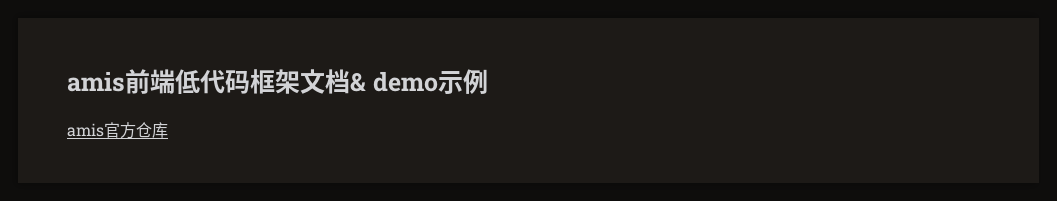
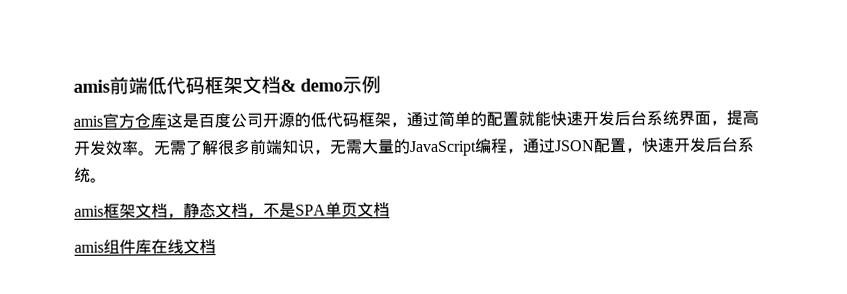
- amis官方仓库
+ amis官方仓库这是百度公司开源的低代码框架，通过简单的配置就能快速开发后台系统界面，提高开发效率。无需了解很多前端知识，无需大量的JavaScript编程，通过JSON配置，快速开发后台系统。
+ amis框架文档，静态文档，不是SPA单页文档
+ amis组件库在线文档

